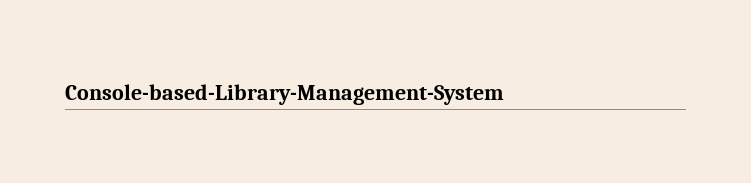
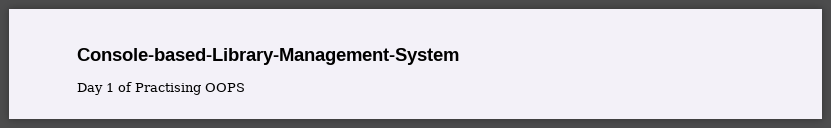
+ Day 1 of Practising OOPS

